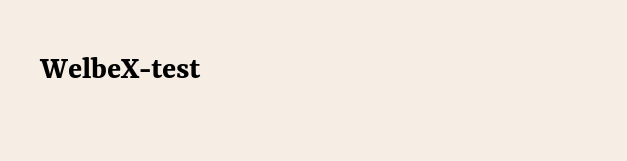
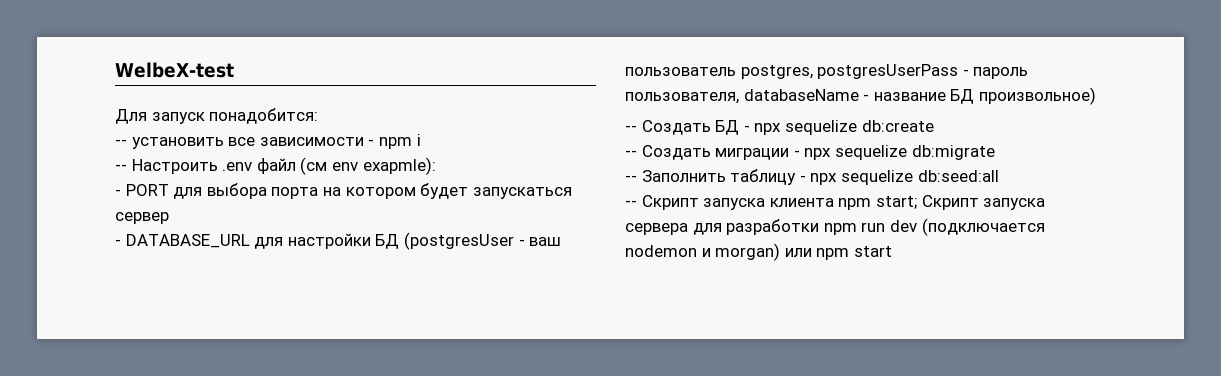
+ Для запуск понадобится:
+ -- установить все зависимости - npm i
+ -- Настроить .env файл (см env exapmle):
+ - PORT для выбора порта на котором будет запускаться сервер
+ - DATABASE_URL для настройки БД (postgresUser - ваш пользователь postgres, postgresUserPass - пароль пользователя, databaseName - название БД произвольное)
+ -- Создать БД - npx sequelize db:create
+ -- Создать миграции - npx sequelize db:migrate
+ -- Заполнить таблицу - npx sequelize db:seed:all
+ -- Скрипт запуска клиента npm start; Скрипт запуска сервера для разработки npm run dev (подключается nodemon и morgan) или npm start

